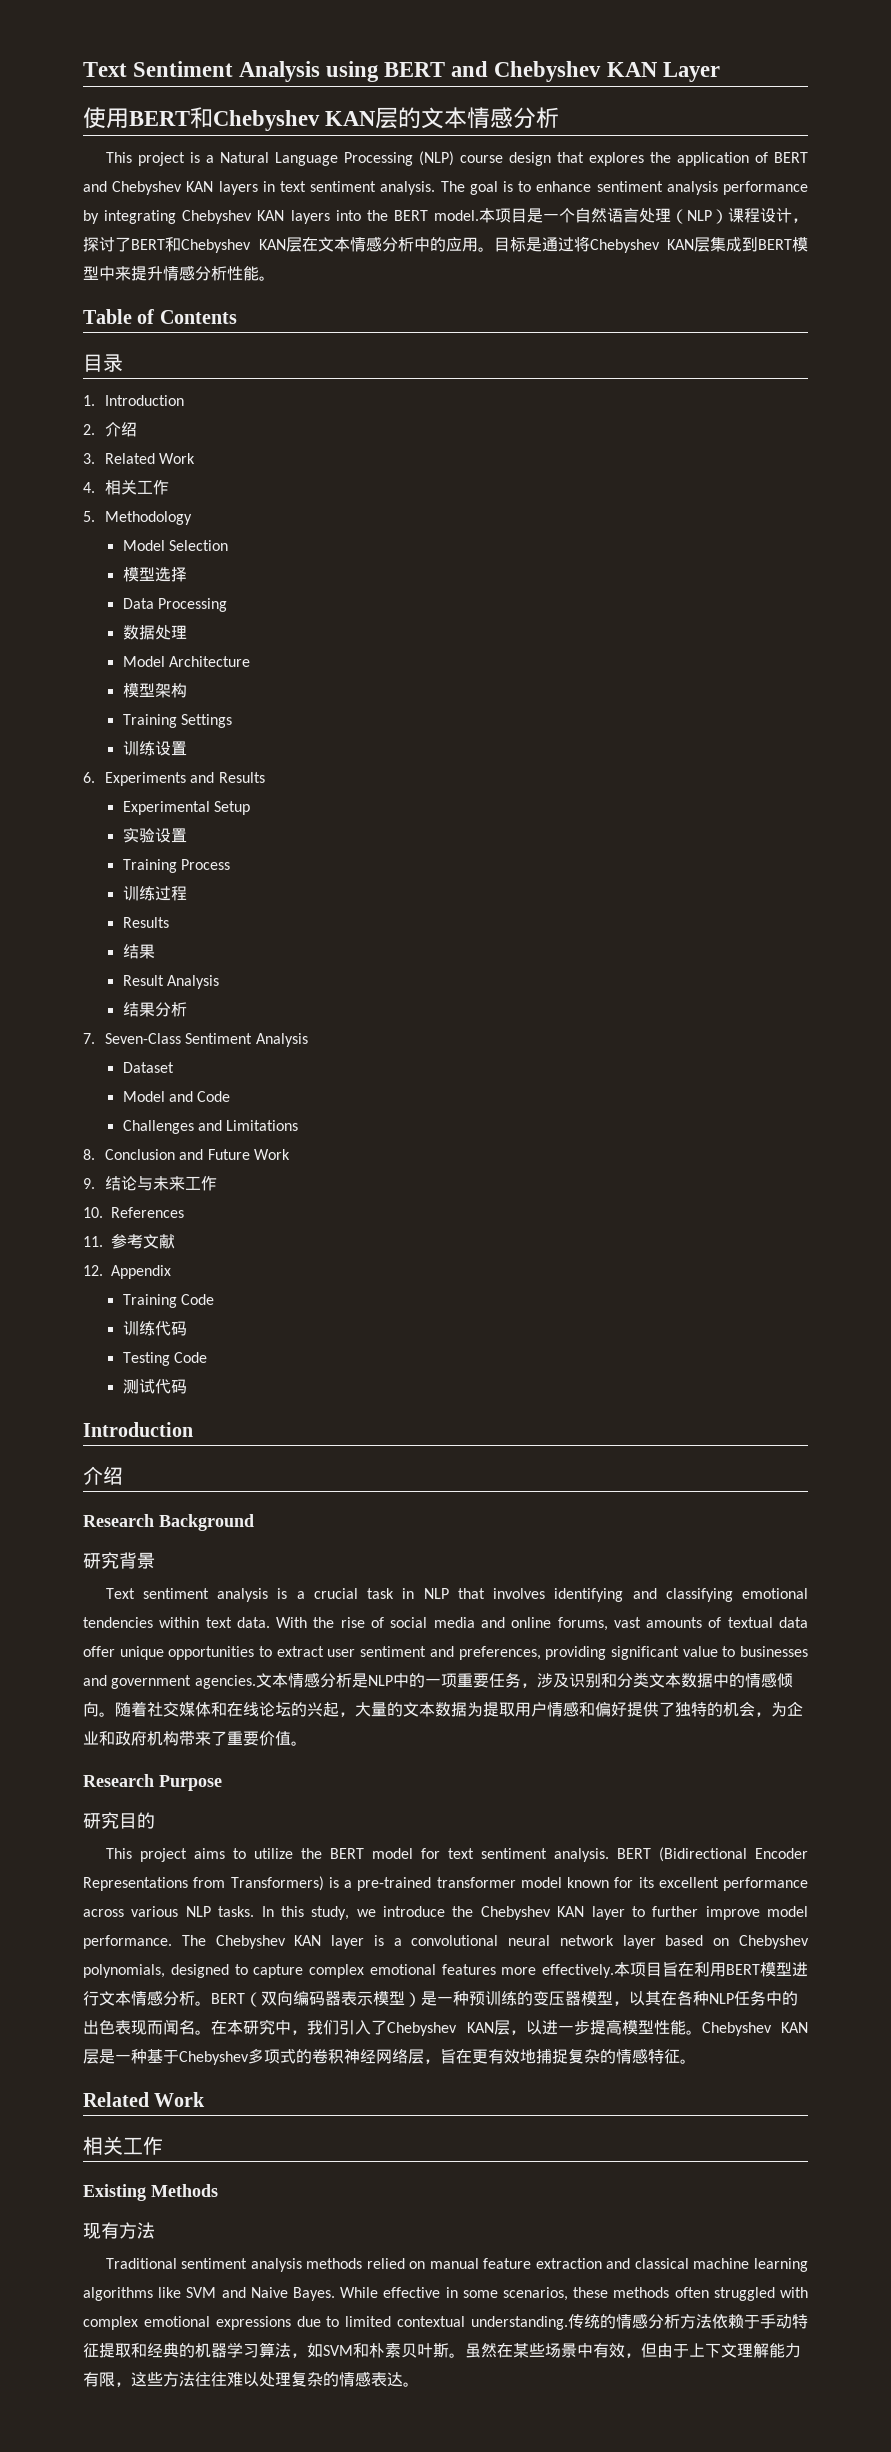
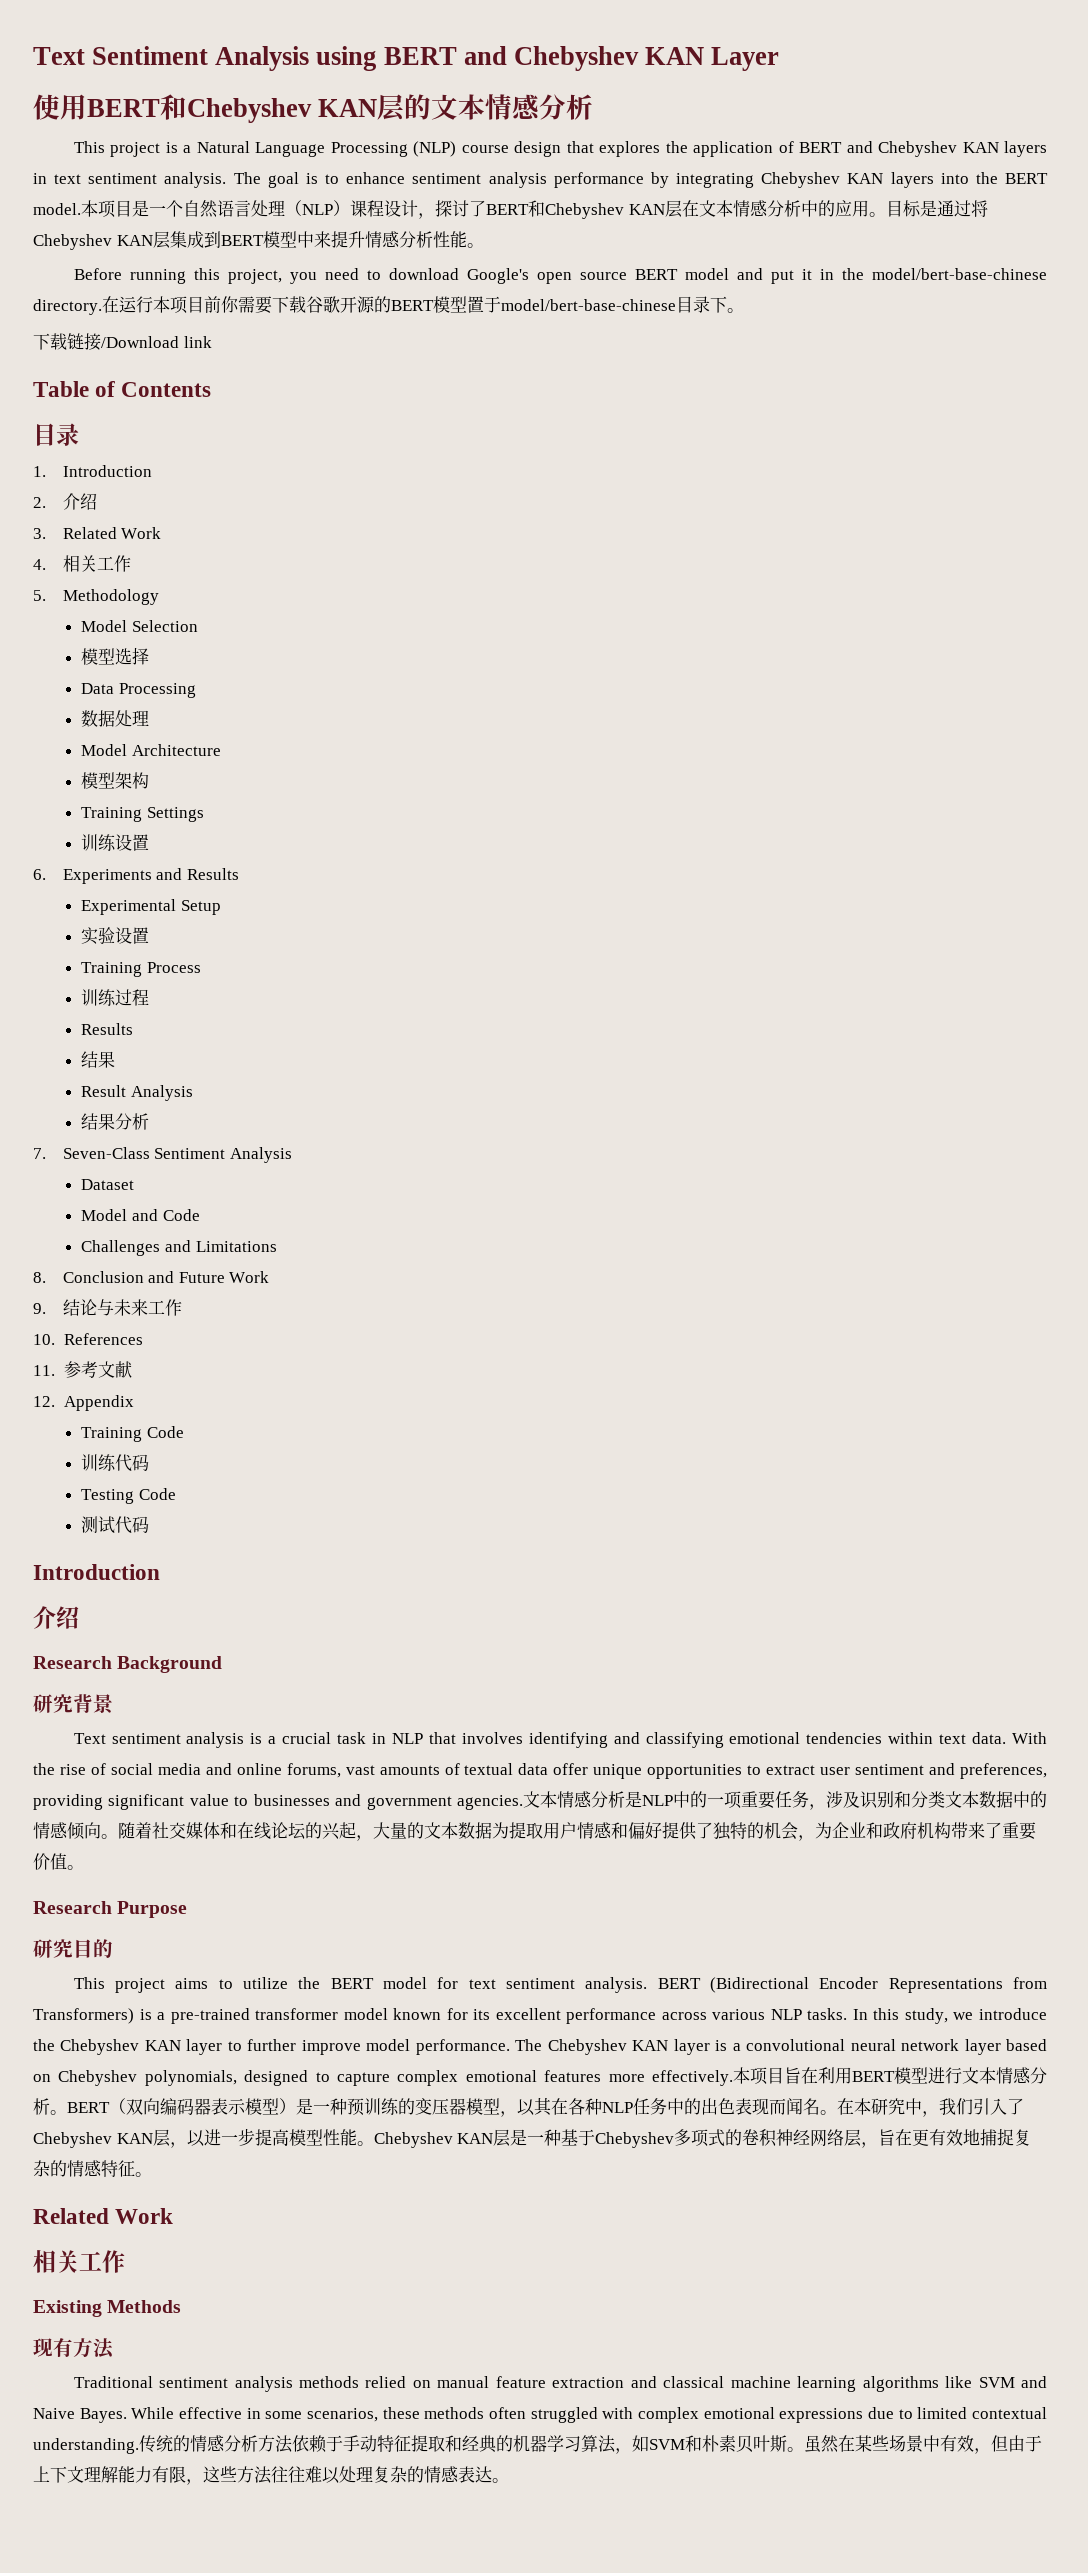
+ Before running this project, you need to download Google's open source BERT model and put it in the model/bert-base-chinese directory.在运行本项目前你需要下载谷歌开源的BERT模型置于model/bert-base-chinese目录下。
+ 下载链接/Download link

